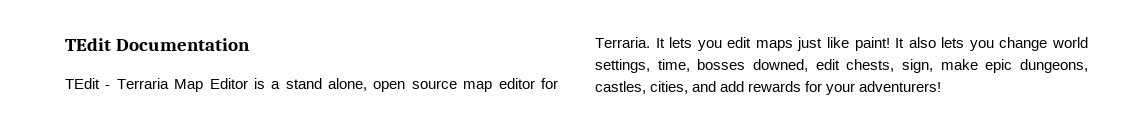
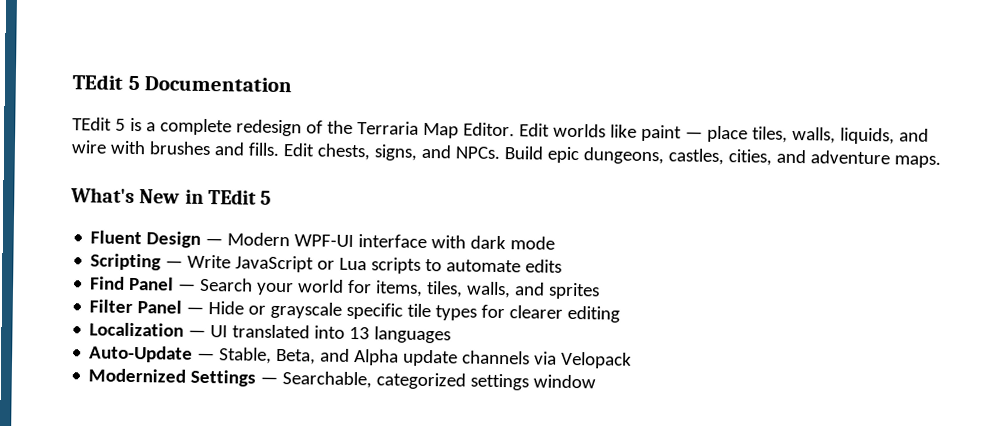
- TEdit Documentation
+ TEdit 5 Documentation
- TEdit - Terraria Map Editor is a stand alone, open source map editor for Terraria. It lets you edit maps just like paint! It also lets you change world settings, time, bosses downed, edit chests, sign, make epic dungeons, castles, cities, and add rewards for your adventurers!
+ TEdit 5 is a complete redesign of the Terraria Map Editor. Edit worlds like paint — place tiles, walls, liquids, and wire with brushes and fills. Edit chests, signs, and NPCs. Build epic dungeons, castles, cities, and adventure maps.
+ What's New in TEdit 5
+ Fluent Design — Modern WPF-UI interface with dark mode
+ Scripting — Write JavaScript or Lua scripts to automate edits
+ Find Panel — Search your world for items, tiles, walls, and sprites
+ Filter Panel — Hide or grayscale specific tile types for clearer editing
+ Localization — UI translated into 13 languages
+ Auto-Update — Stable, Beta, and Alpha update channels via Velopack
+ Modernized Settings — Searchable, categorized settings window

